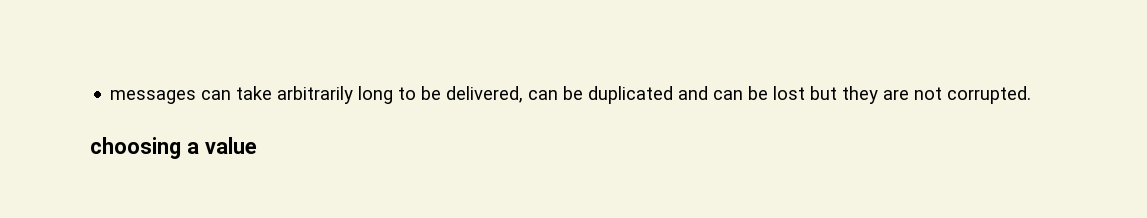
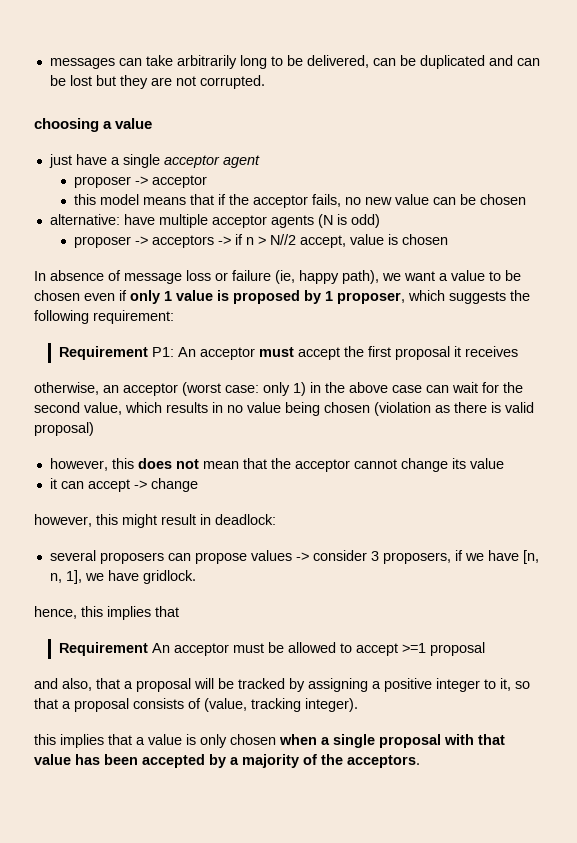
+ just have a single acceptor agent
+ proposer -> acceptor
+ this model means that if the acceptor fails, no new value can be chosen
+ alternative: have multiple acceptor agents (N is odd)
+ proposer -> acceptors -> if n > N//2 accept, value is chosen
+ In absence of message loss or failure (ie, happy path), we want a value to be chosen even if only 1 value is proposed by 1 proposer, which suggests the following requirement:
+ Requirement P1: An acceptor must accept the first proposal it receives
+ otherwise, an acceptor (worst case: only 1) in the above case can wait for the second value, which results in no value being chosen (violation as there is valid proposal)
+ however, this does not mean that the acceptor cannot change its value
+ it can accept -> change
+ however, this might result in deadlock:
+ several proposers can propose values -> consider 3 proposers, if we have [n, n, 1], we have gridlock.
+ hence, this implies that
+ Requirement An acceptor must be allowed to accept >=1 proposal
+ and also, that a proposal will be tracked by assigning a positive integer to it, so that a proposal consists of (value, tracking integer).
+ this implies that a value is only chosen when a single proposal with that value has been accepted by a majority of the acceptors.

